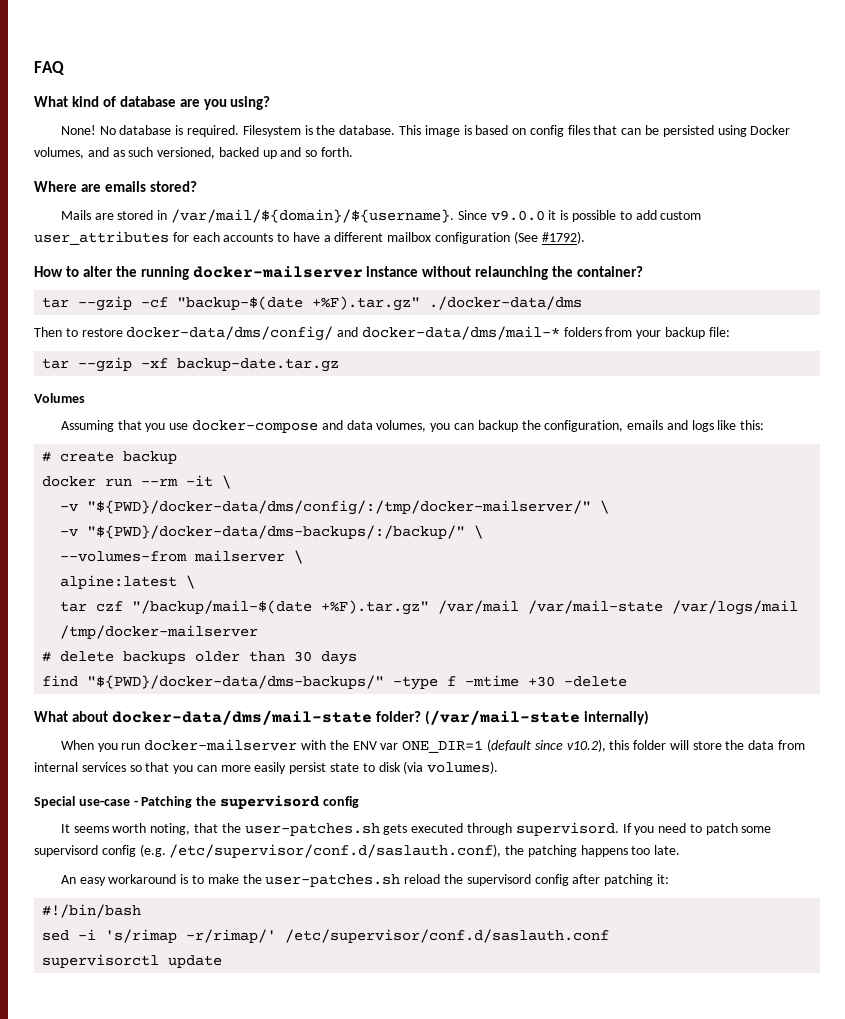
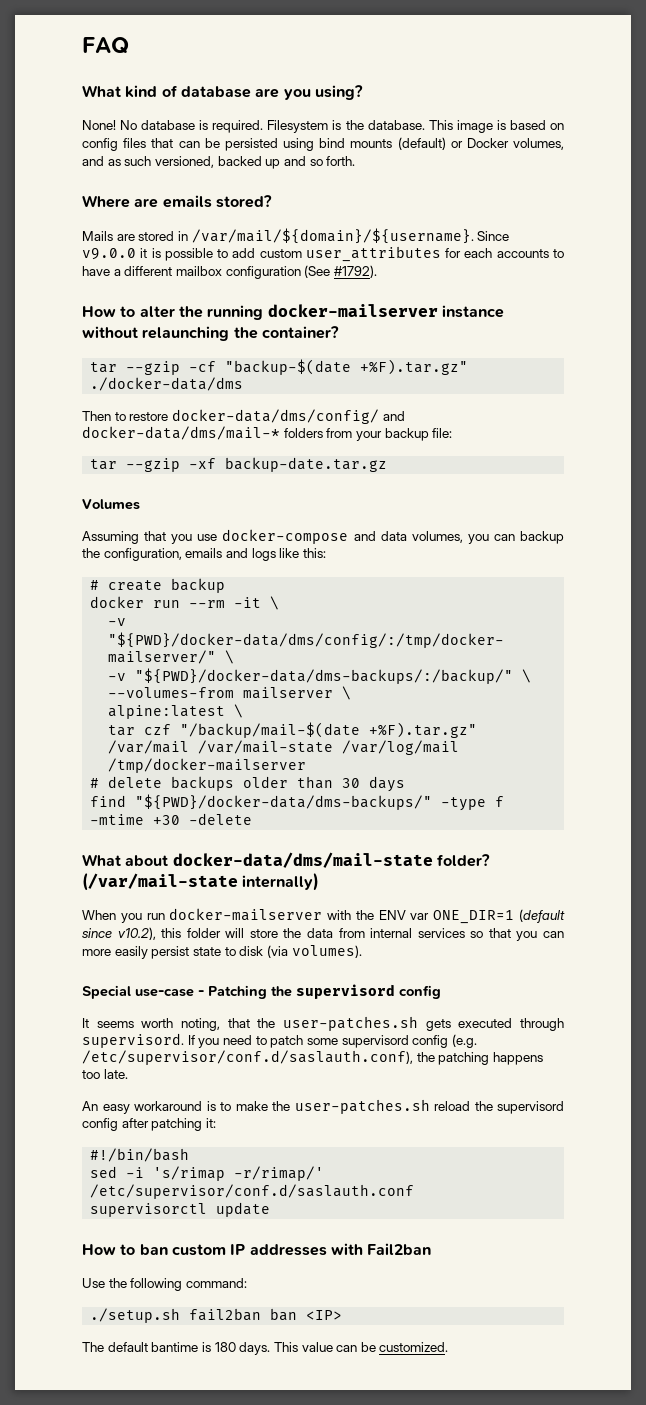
- This image is based on config files that can be persisted using Docker volumes, and as such versioned, backed up and so forth.
+ This image is based on config files that can be persisted using bind mounts (default) or Docker volumes, and as such versioned, backed up and so forth.
- tar czf "/backup/mail-$(date +%F).tar.gz" /var/mail /var/mail-state /var/logs/mail /tmp/docker-mailserver
+ tar czf "/backup/mail-$(date +%F).tar.gz" /var/mail /var/mail-state /var/log/mail /tmp/docker-mailserver
+ How to ban custom IP addresses with Fail2ban
+ Use the following command:
+ ./setup.sh fail2ban ban <IP>
+ The default bantime is 180 days. This value can be customized.

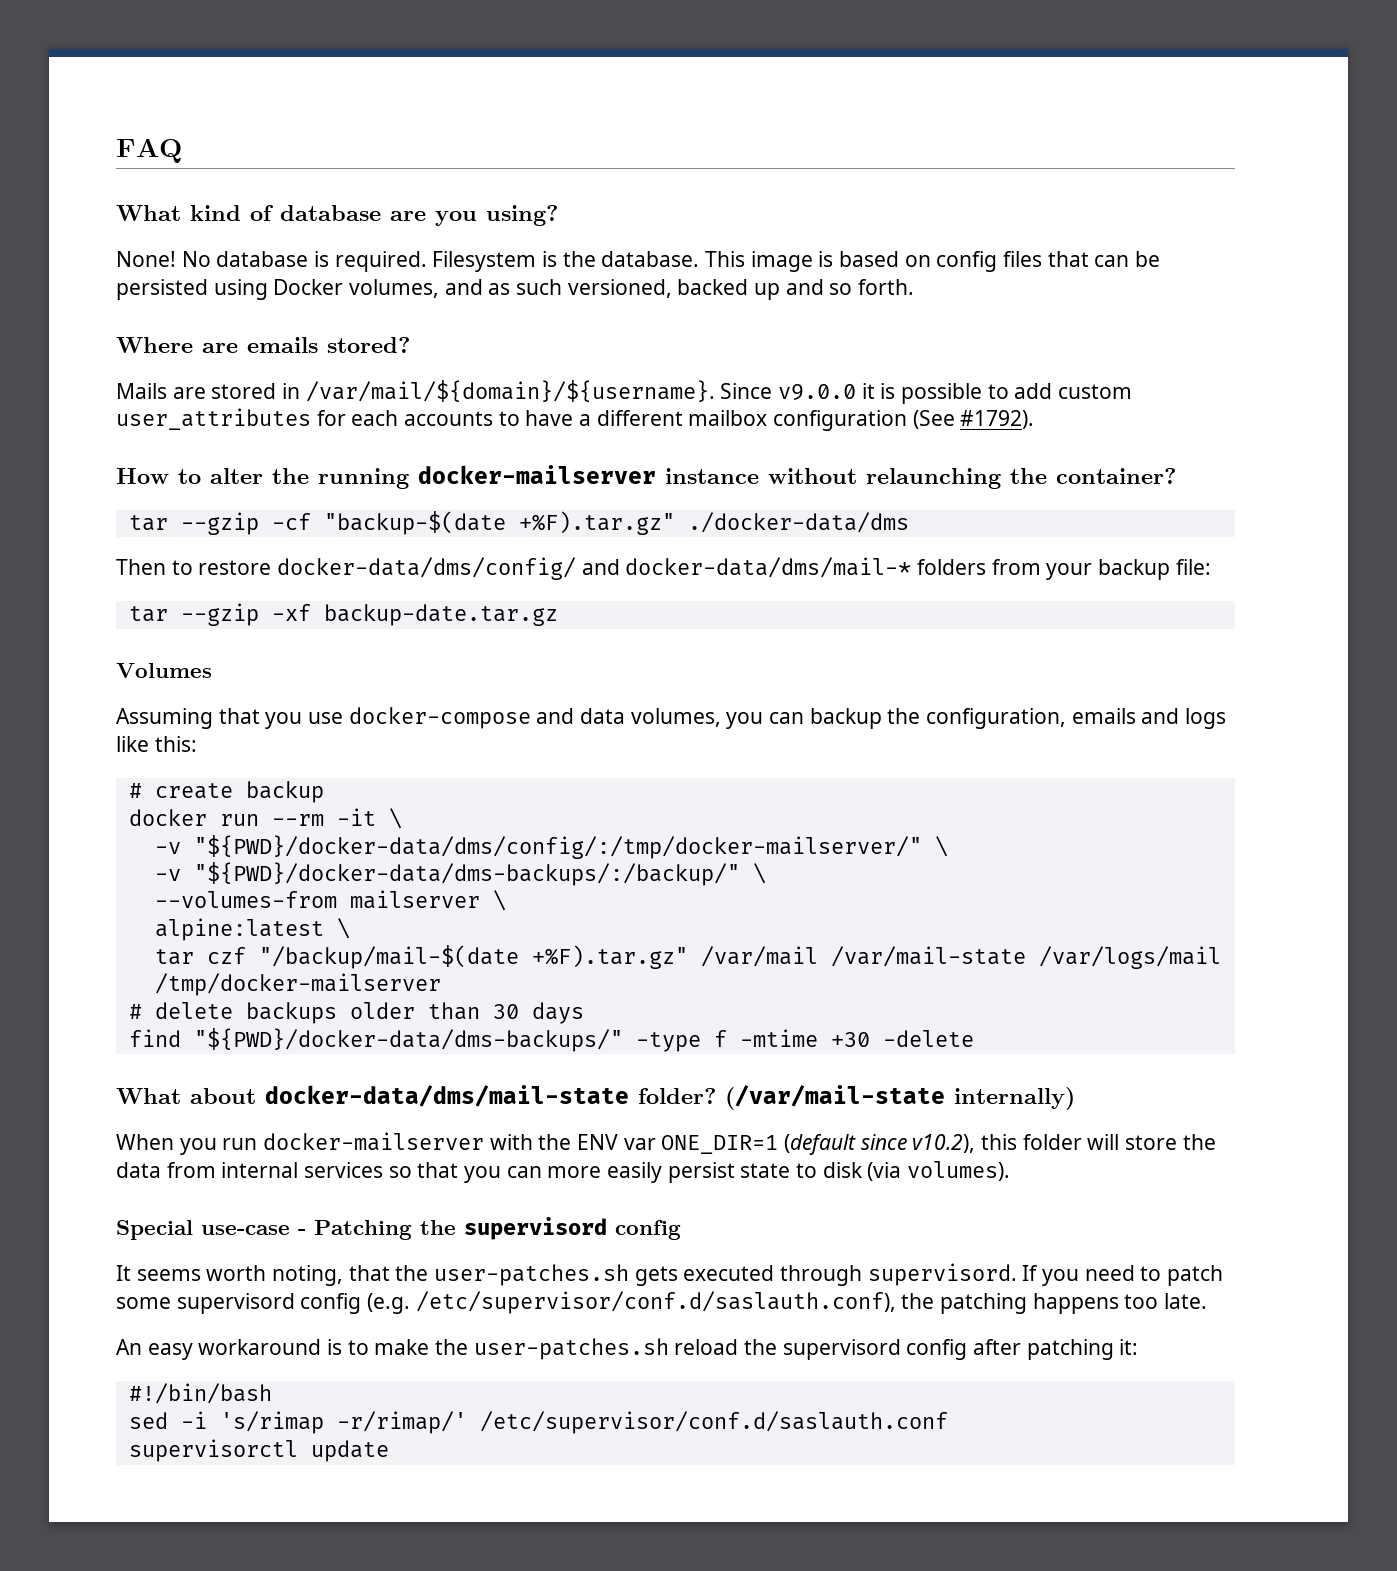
- This image is based on config files that can be persisted using bind mounts (default) or Docker volumes, and as such versioned, backed up and so forth.
+ This image is based on config files that can be persisted using Docker volumes, and as such versioned, backed up and so forth.
- tar czf "/backup/mail-$(date +%F).tar.gz" /var/mail /var/mail-state /var/log/mail /tmp/docker-mailserver
+ tar czf "/backup/mail-$(date +%F).tar.gz" /var/mail /var/mail-state /var/logs/mail /tmp/docker-mailserver
- How to ban custom IP addresses with Fail2ban
- Use the following command:
- ./setup.sh fail2ban ban <IP>
- The default bantime is 180 days. This value can be customized.

